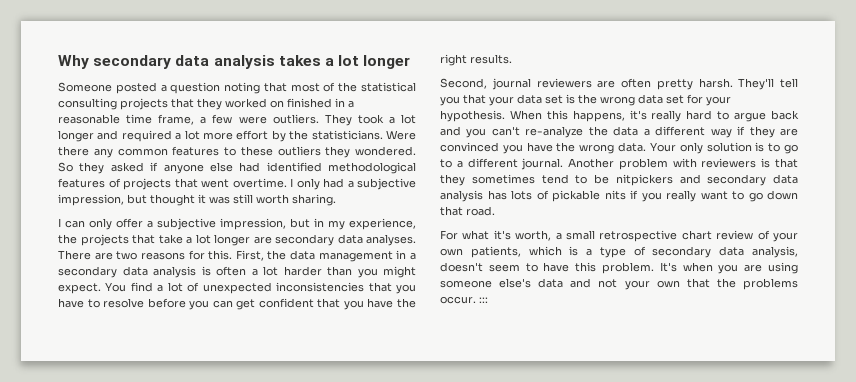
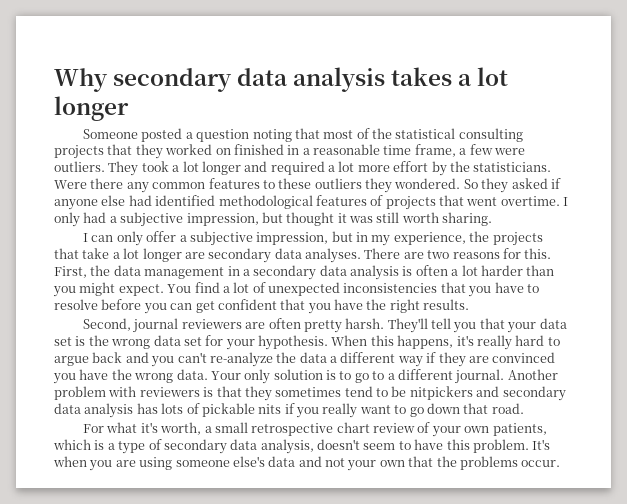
- It's when you are using someone else's data and not your own that the problems occur. :::
+ It's when you are using someone else's data and not your own that the problems occur.

